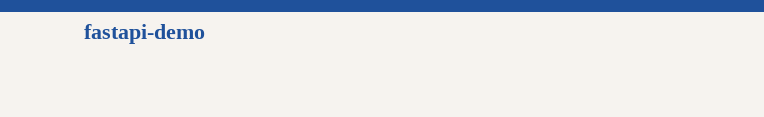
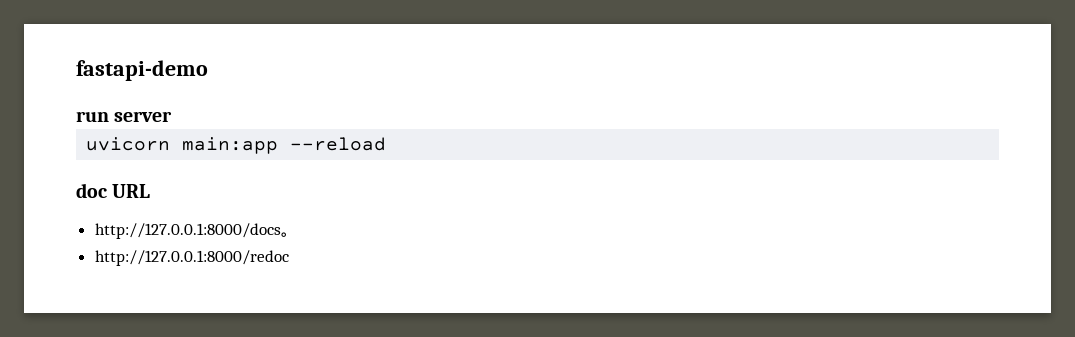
+ run server
+ uvicorn main:app --reload
+ doc URL
+ http://127.0.0.1:8000/docs。
+ http://127.0.0.1:8000/redoc

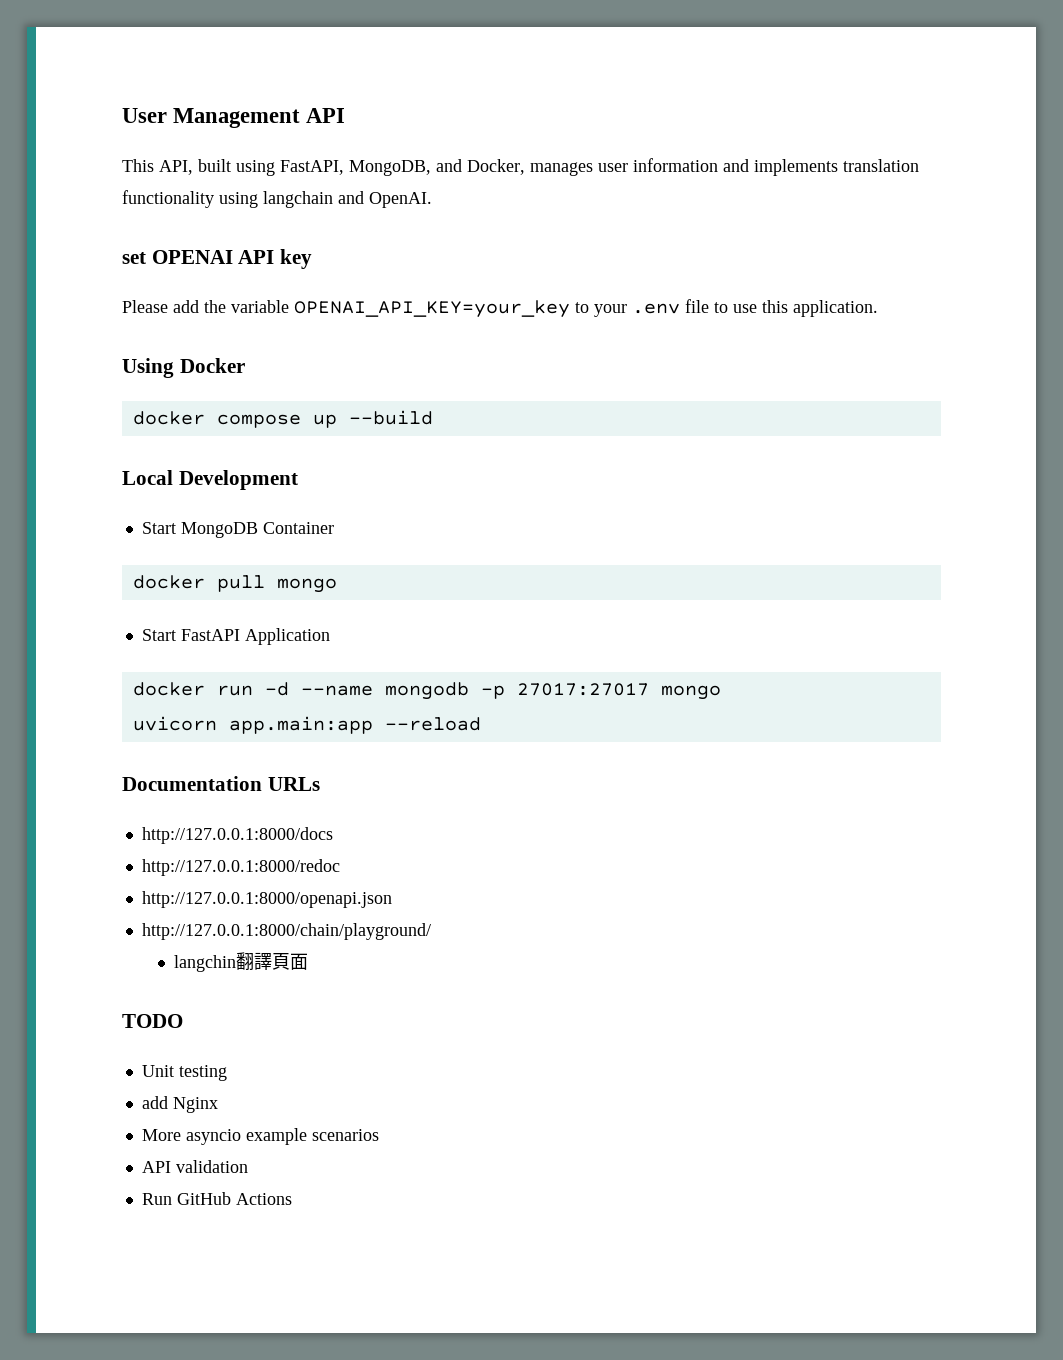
- fastapi-demo
- run server
+ User Management API
+ This API, built using FastAPI, MongoDB, and Docker, manages user information and implements translation functionality using langchain and OpenAI.
+ set OPENAI API key
+ Please add the variable OPENAI_API_KEY=your_key to your .env file to use this application.
+ Using Docker
+ docker compose up --build
+ Local Development
+ Start MongoDB Container
+ docker pull mongo
+ Start FastAPI Application
+ docker run -d --name mongodb -p 27017:27017 mongo
- uvicorn main:app --reload
+ uvicorn app.main:app --reload
- doc URL
+ Documentation URLs
- http://127.0.0.1:8000/docs。
+ http://127.0.0.1:8000/docs
+ http://127.0.0.1:8000/openapi.json
+ http://127.0.0.1:8000/chain/playground/
+ langchin翻譯頁面
+ TODO
+ Unit testing
+ add Nginx
+ More asyncio example scenarios
+ API validation
+ Run GitHub Actions

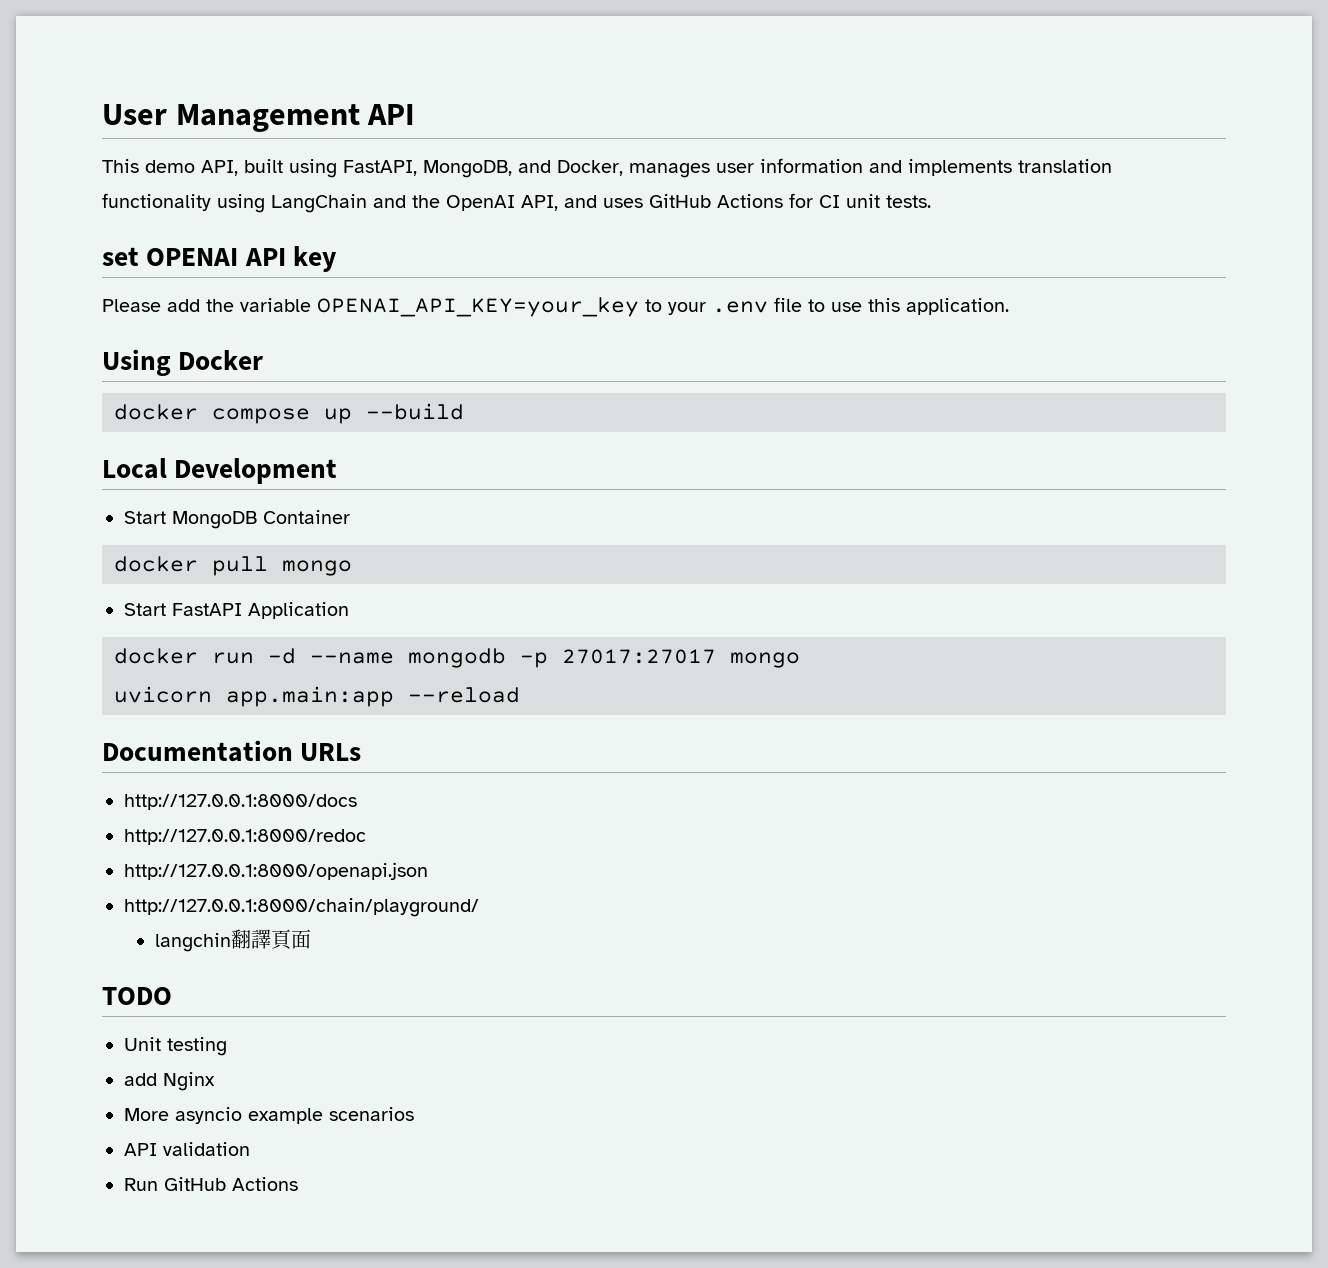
- This API, built using FastAPI, MongoDB, and Docker, manages user information and implements translation functionality using langchain and OpenAI.
+ This demo API, built using FastAPI, MongoDB, and Docker, manages user information and implements translation functionality using LangChain and the OpenAI API, and uses GitHub Actions for CI unit tests.

